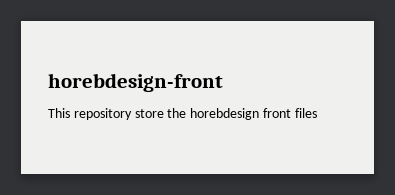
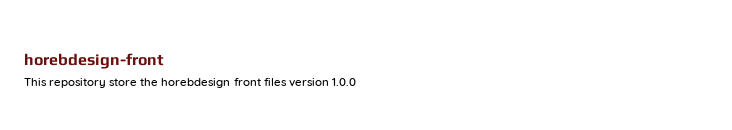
- This repository store the horebdesign front files
+ This repository store the horebdesign front files version 1.0.0

